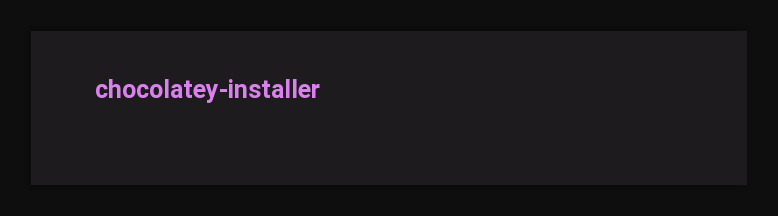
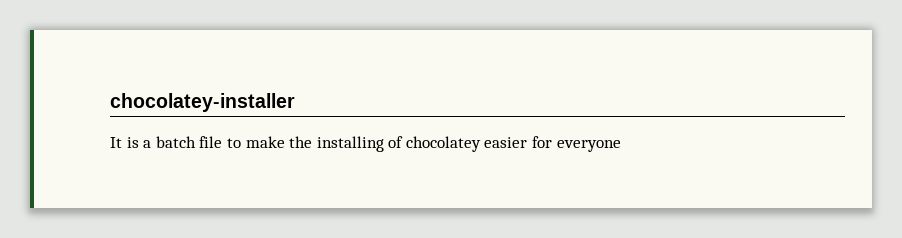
+ It is a batch file to make the installing of chocolatey easier for everyone

